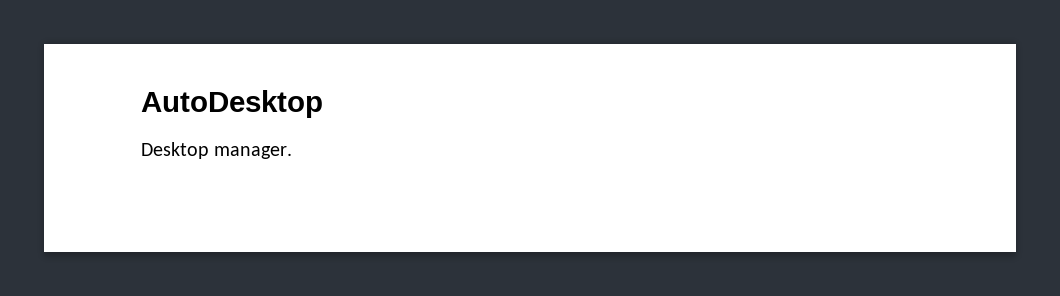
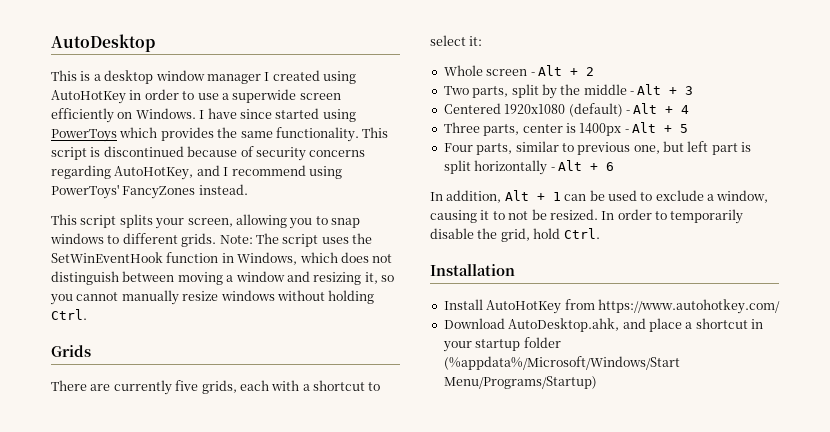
- Desktop manager.
+ This is a desktop window manager I created using AutoHotKey in order to use a superwide screen efficiently on Windows. I have since started using PowerToys which provides the same functionality. This script is discontinued because of security concerns regarding AutoHotKey, and I recommend using PowerToys' FancyZones instead.
+ This script splits your screen, allowing you to snap windows to different grids. Note: The script uses the SetWinEventHook function in Windows, which does not distinguish between moving a window and resizing it, so you cannot manually resize windows without holding Ctrl.
+ Grids
+ There are currently five grids, each with a shortcut to select it:
+ Whole screen - Alt + 2
+ Two parts, split by the middle - Alt + 3
+ Centered 1920x1080 (default) - Alt + 4
+ Three parts, center is 1400px - Alt + 5
+ Four parts, similar to previous one, but left part is split horizontally - Alt + 6
+ In addition, Alt + 1 can be used to exclude a window, causing it to not be resized. In order to temporarily disable the grid, hold Ctrl.
+ Installation
+ Install AutoHotKey from https://www.autohotkey.com/
+ Download AutoDesktop.ahk, and place a shortcut in your startup folder (%appdata%/Microsoft/Windows/Start Menu/Programs/Startup)

